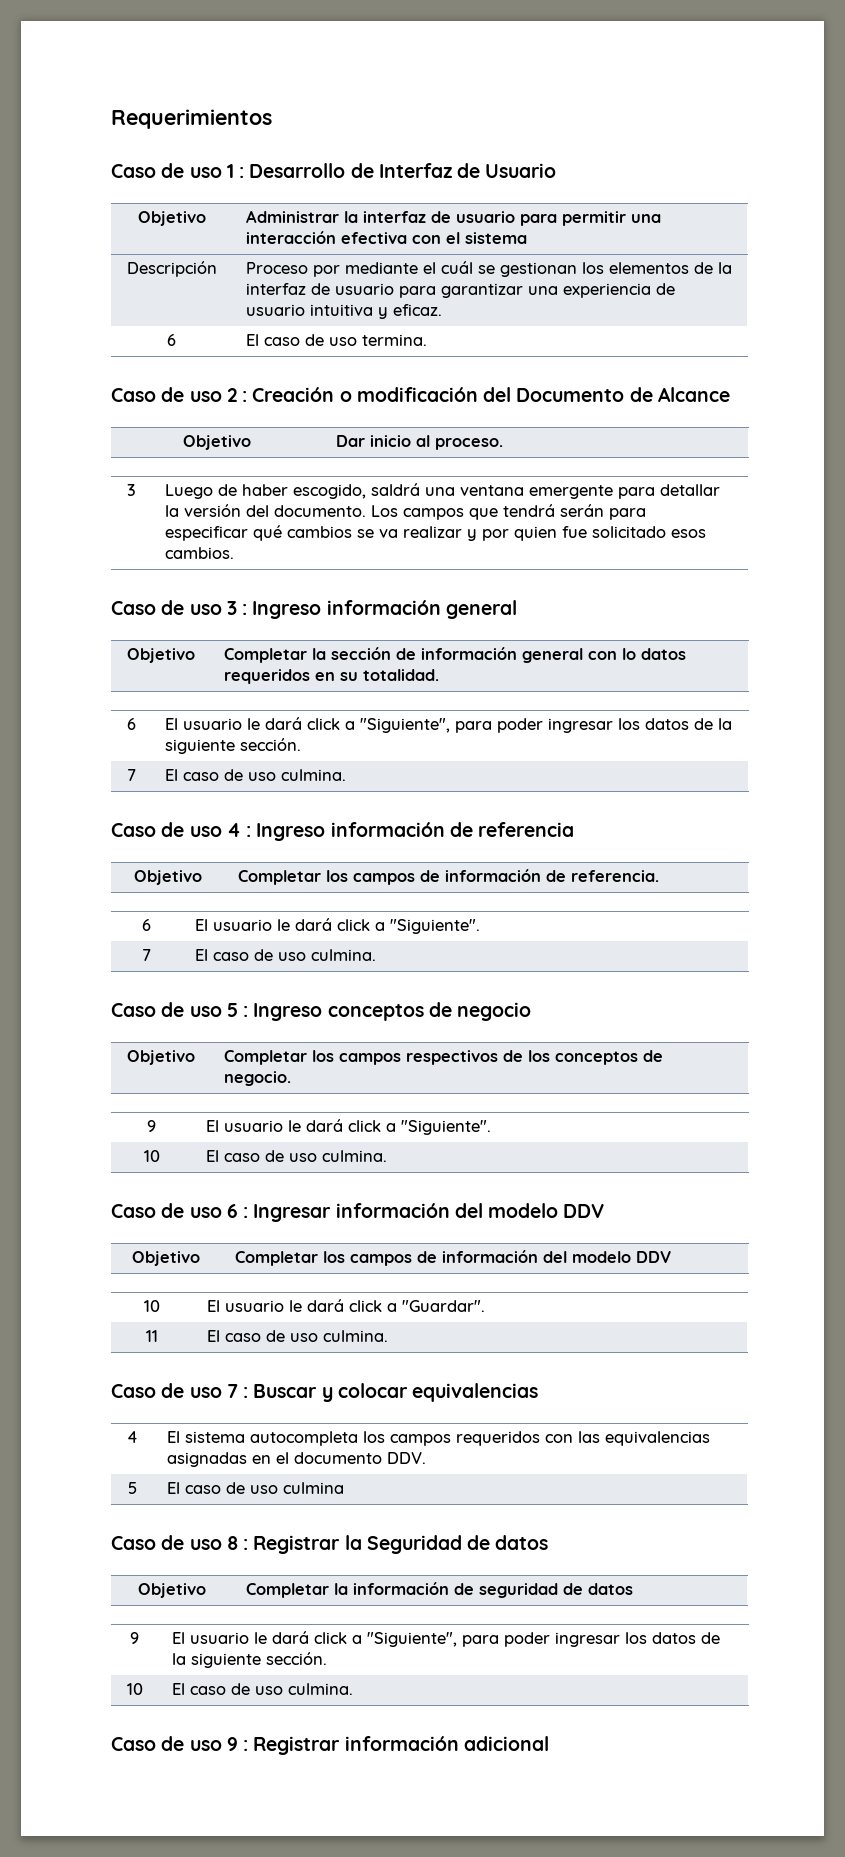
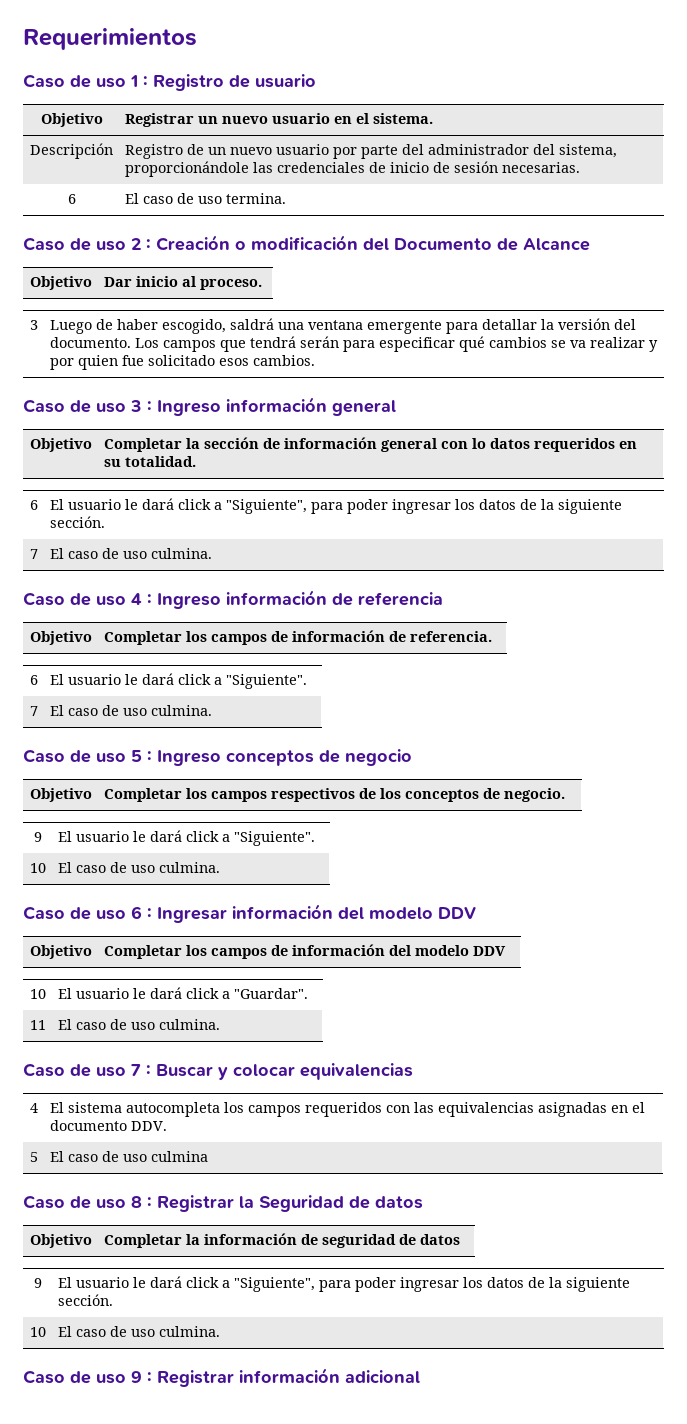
- Caso de uso 1 : Desarrollo de Interfaz de Usuario
- Objetivo | Administrar la interfaz de usuario para permitir una interacción efectiva con el sistema
- Descripción | Proceso por mediante el cuál se gestionan los elementos de la interfaz de usuario para garantizar una experiencia de usuario intuitiva y eficaz.
+ Caso de uso 1 : Registro de usuario
+ Objetivo | Registrar un nuevo usuario en el sistema.
+ Descripción | Registro de un nuevo usuario por parte del administrador del sistema, proporcionándole las credenciales de inicio de sesión necesarias.

